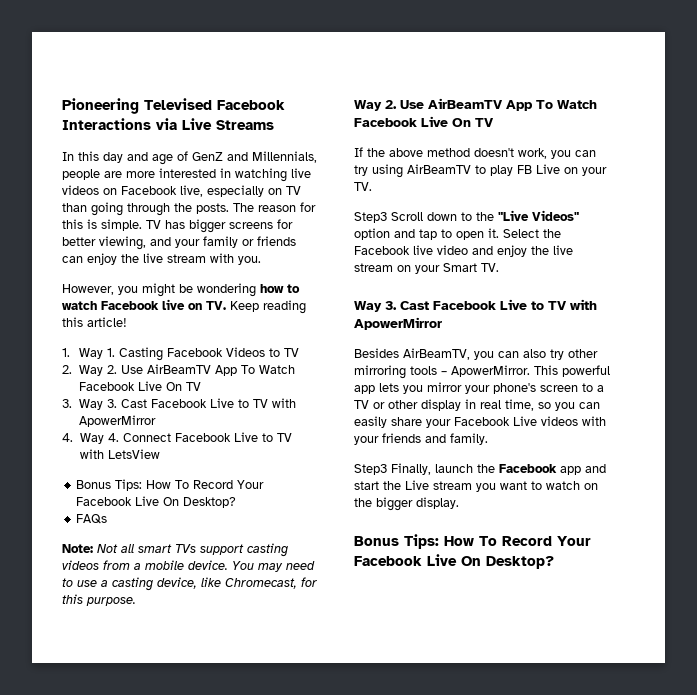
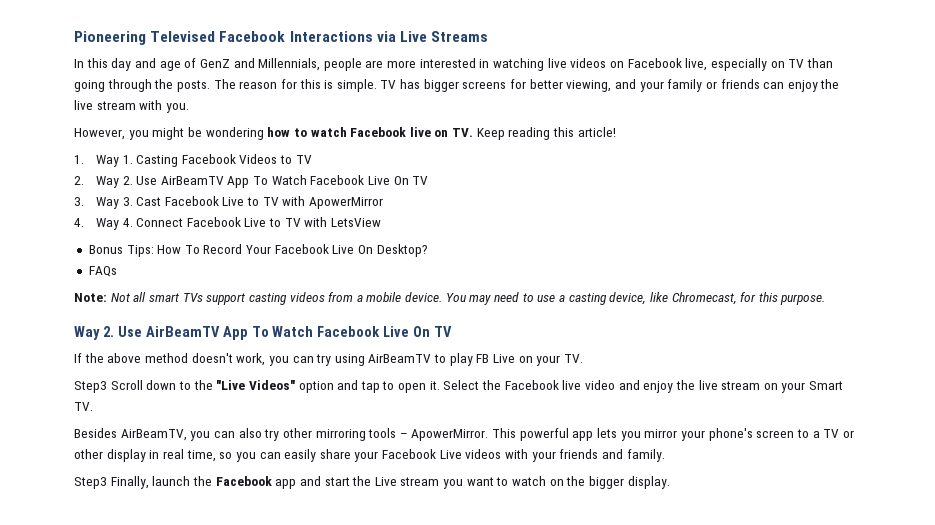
  Select the Facebook live video and enjoy the live stream on your Smart TV.
- Way 3. Cast Facebook Live to TV with ApowerMirror
  Step3 Finally, launch the Facebook app and start the Live stream you want to watch on the bigger display.
- Bonus Tips: How To Record Your Facebook Live On Desktop?

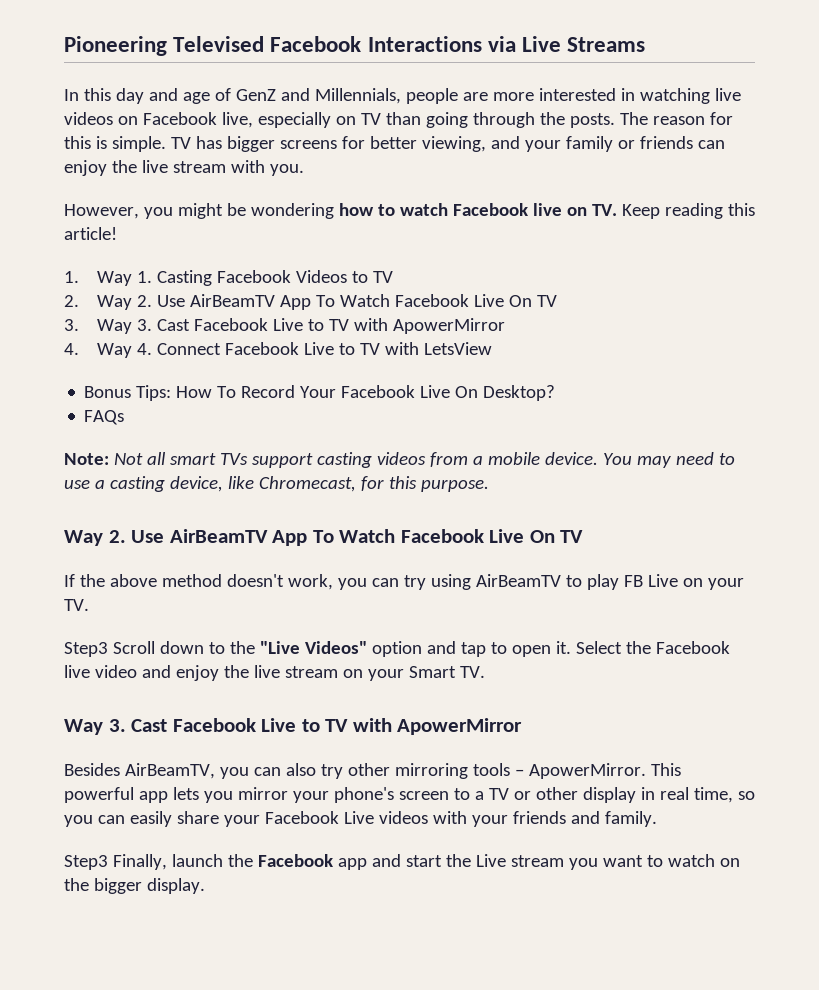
  Select the Facebook live video and enjoy the live stream on your Smart TV.
+ Way 3. Cast Facebook Live to TV with ApowerMirror

